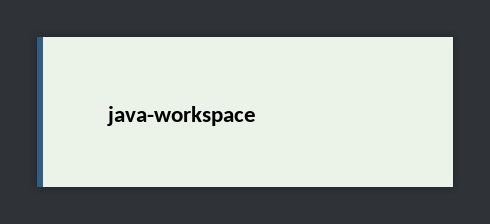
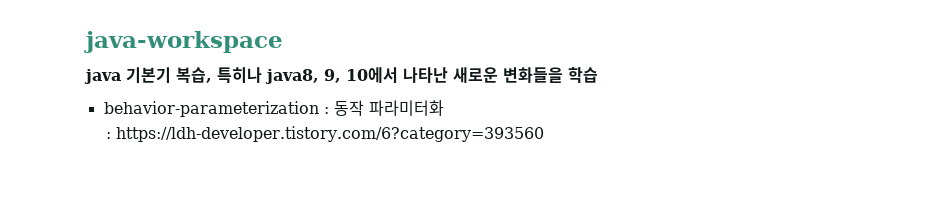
+ java 기본기 복습, 특히나 java8, 9, 10에서 나타난 새로운 변화들을 학습
+ behavior-parameterization : 동작 파라미터화
+ : https://ldh-developer.tistory.com/6?category=393560

